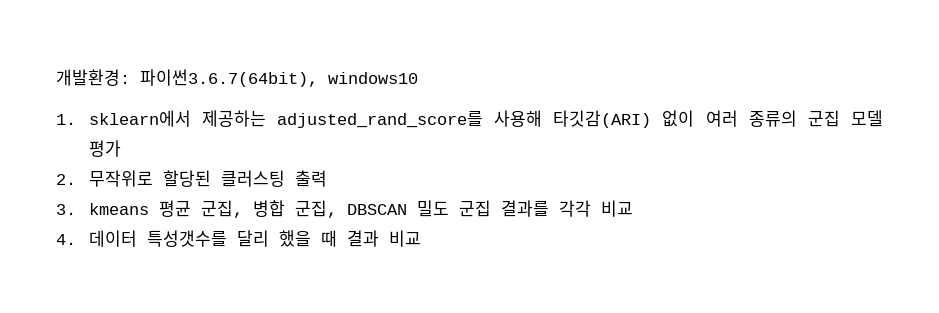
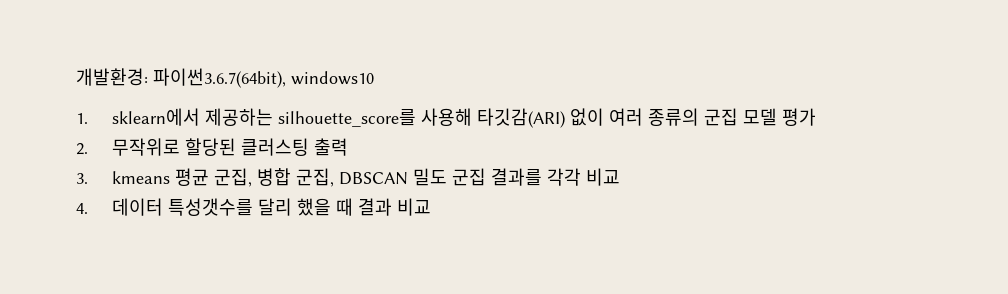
- 1. sklearn에서 제공하는 adjusted_rand_score를 사용해 타깃감(ARI) 없이 여러 종류의 군집 모델 평가
+ 1. sklearn에서 제공하는 silhouette_score를 사용해 타깃감(ARI) 없이 여러 종류의 군집 모델 평가

